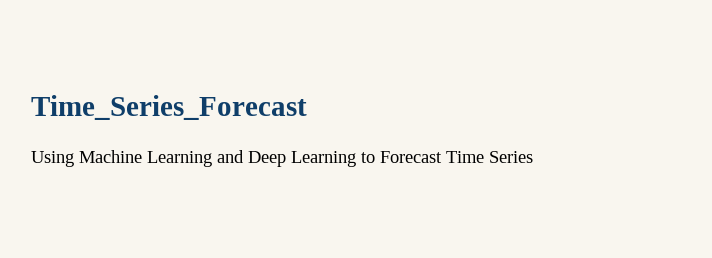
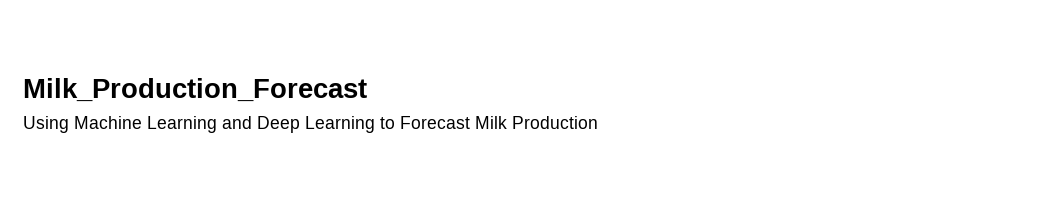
- Time_Series_Forecast
+ Milk_Production_Forecast
- Using Machine Learning and Deep Learning to Forecast Time Series
+ Using Machine Learning and Deep Learning to Forecast Milk Production

